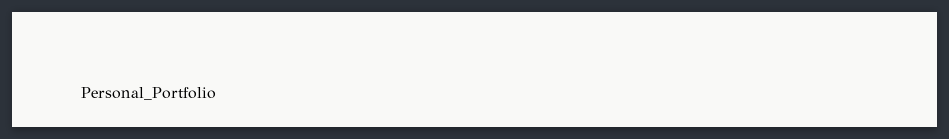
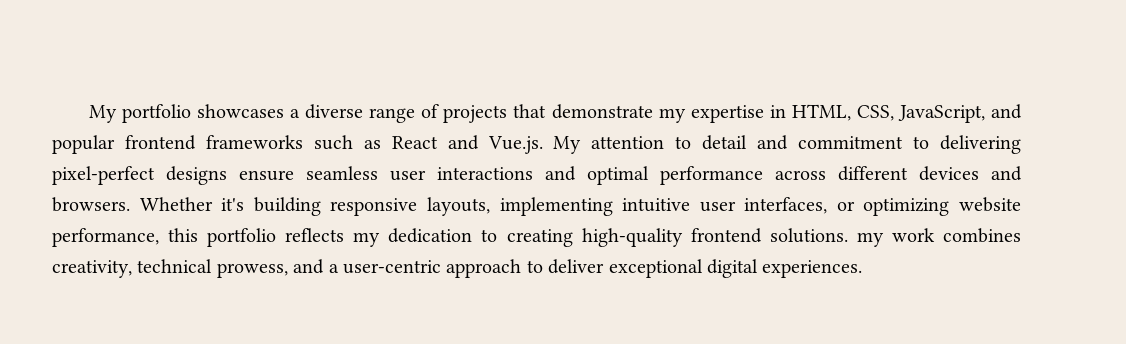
- Personal_Portfolio
+ My portfolio showcases a diverse range of projects that demonstrate my expertise in HTML, CSS, JavaScript, and popular frontend frameworks such as React and Vue.js. My attention to detail and commitment to delivering pixel-perfect designs ensure seamless user interactions and optimal performance across different devices and browsers. Whether it's building responsive layouts, implementing intuitive user interfaces, or optimizing website performance, this portfolio reflects my dedication to creating high-quality frontend solutions. my work combines creativity, technical prowess, and a user-centric approach to deliver exceptional digital experiences.

